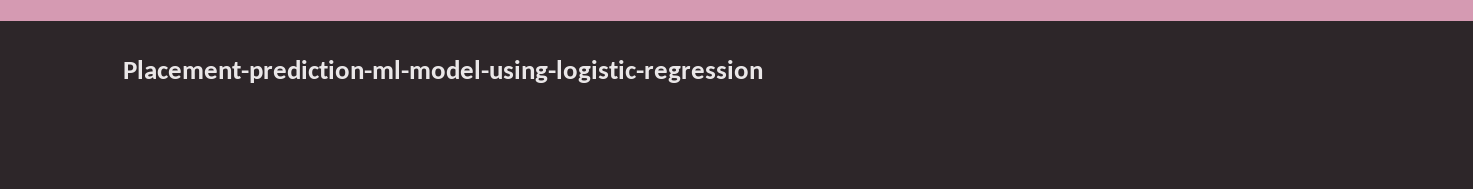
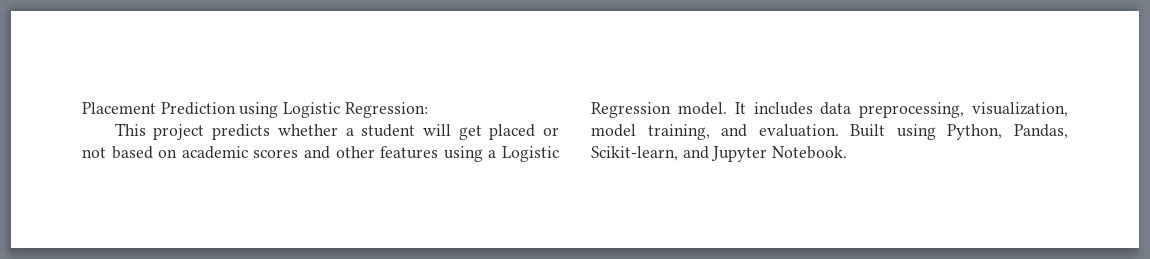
- Placement-prediction-ml-model-using-logistic-regression
+ Placement Prediction using Logistic Regression:
+ This project predicts whether a student will get placed or not based on academic scores and other features using a Logistic Regression model. It includes data preprocessing, visualization, model training, and evaluation. Built using Python, Pandas, Scikit-learn, and Jupyter Notebook.

